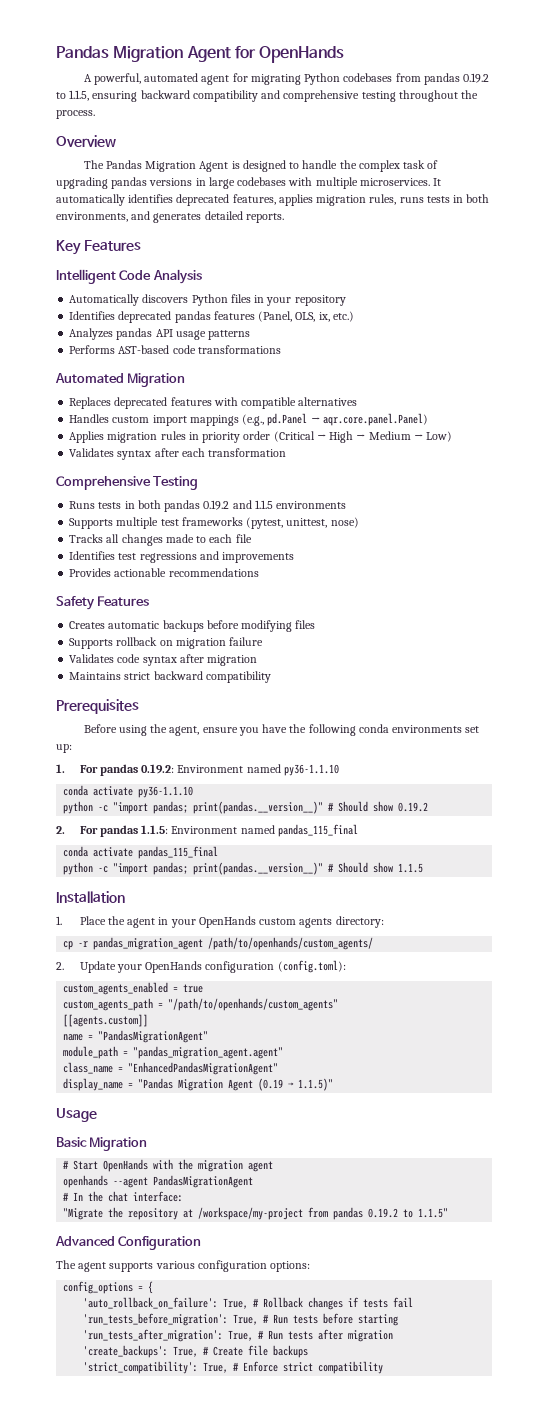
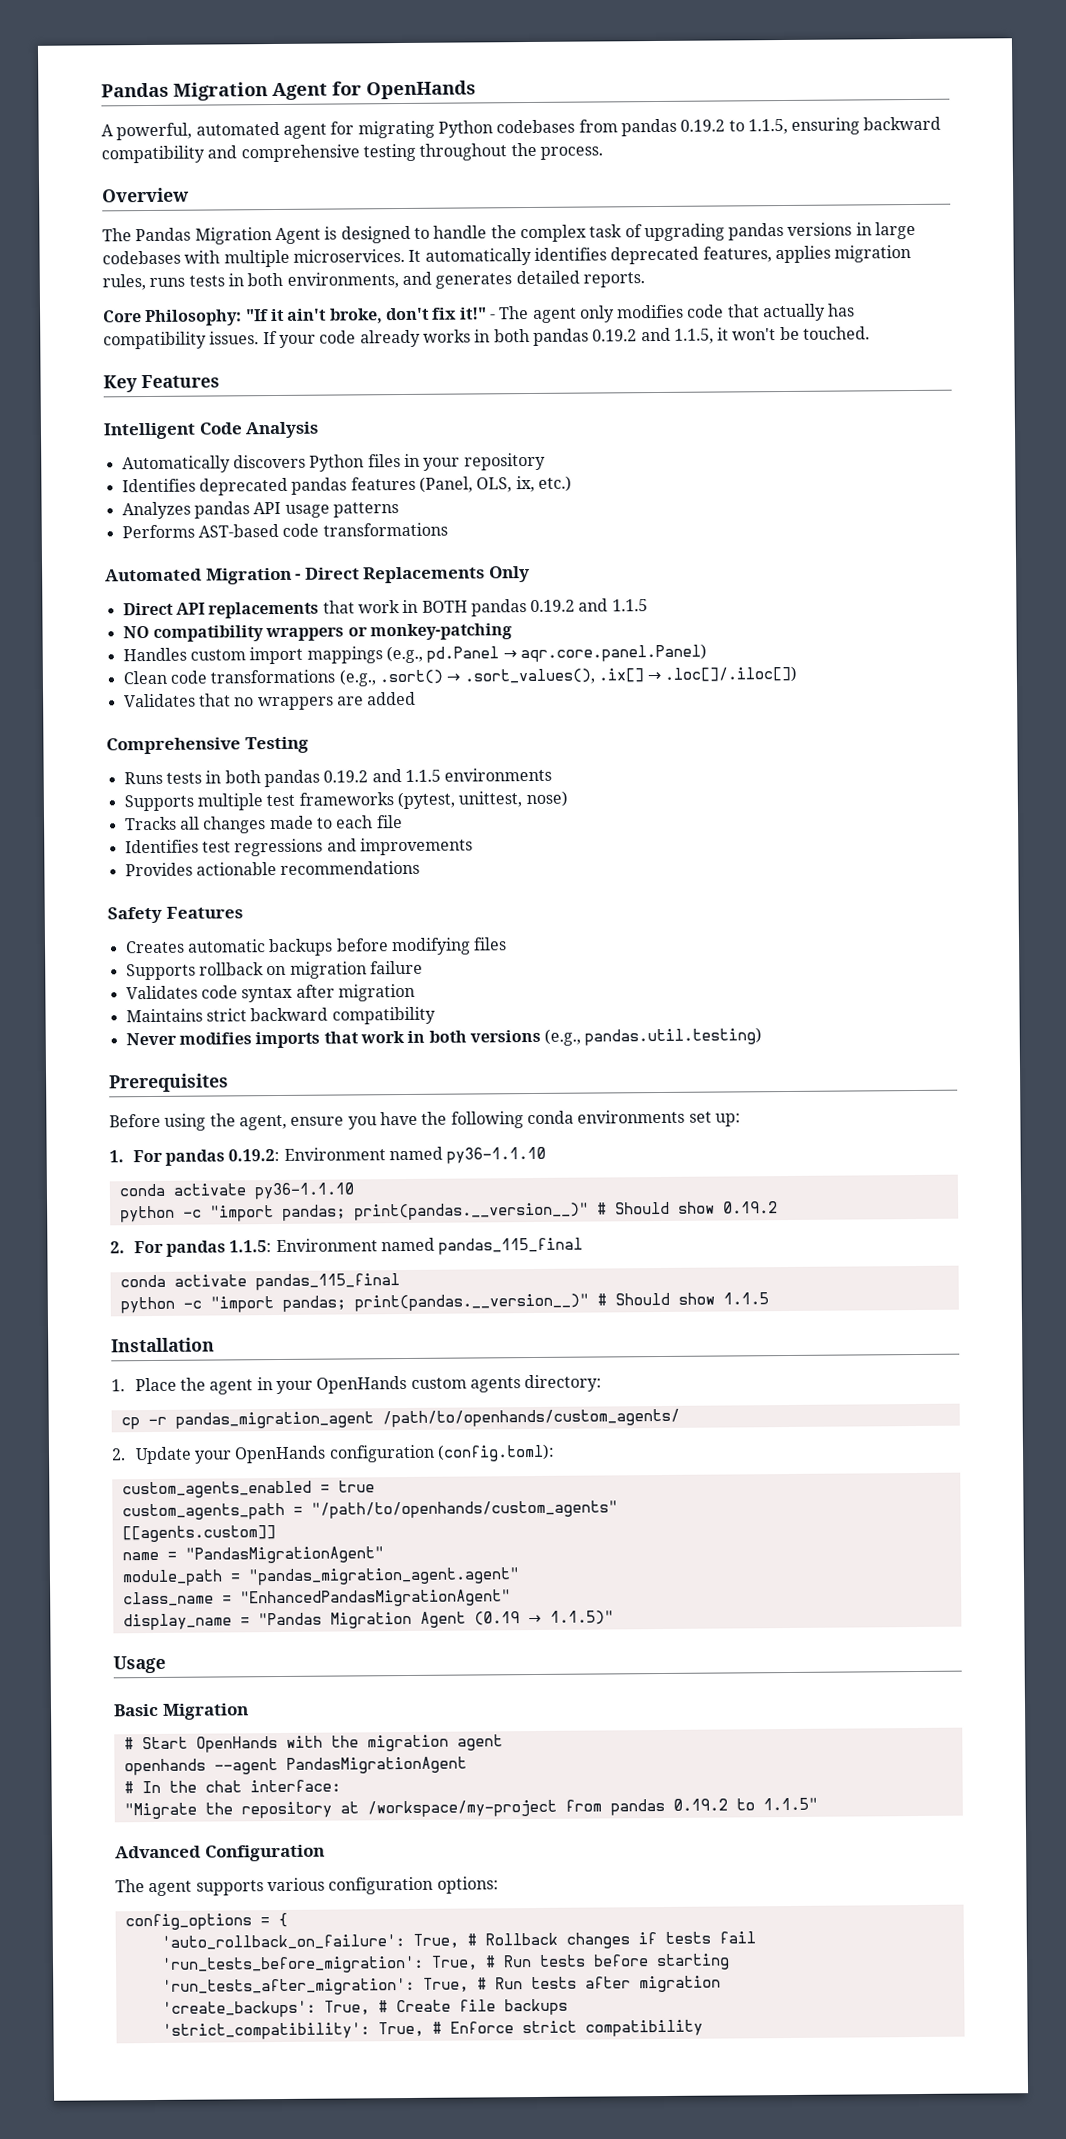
+ Core Philosophy: "If it ain't broke, don't fix it!" - The agent only modifies code that actually has compatibility issues. If your code already works in both pandas 0.19.2 and 1.1.5, it won't be touched.
- Automated Migration
- Replaces deprecated features with compatible alternatives
+ Automated Migration - Direct Replacements Only
+ Direct API replacements that work in BOTH pandas 0.19.2 and 1.1.5
+ NO compatibility wrappers or monkey-patching
- Applies migration rules in priority order (Critical → High → Medium → Low)
- Validates syntax after each transformation
+ Clean code transformations (e.g., .sort() → .sort_values(), .ix[] → .loc[]/.iloc[])
+ Validates that no wrappers are added
+ Never modifies imports that work in both versions (e.g., pandas.util.testing)

